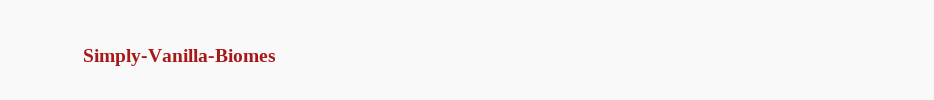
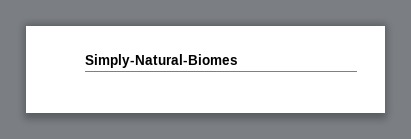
- Simply-Vanilla-Biomes
+ Simply-Natural-Biomes

